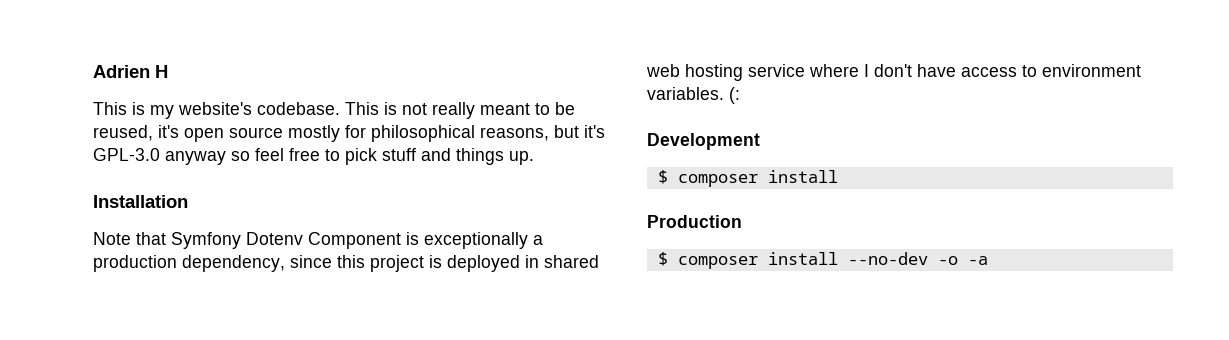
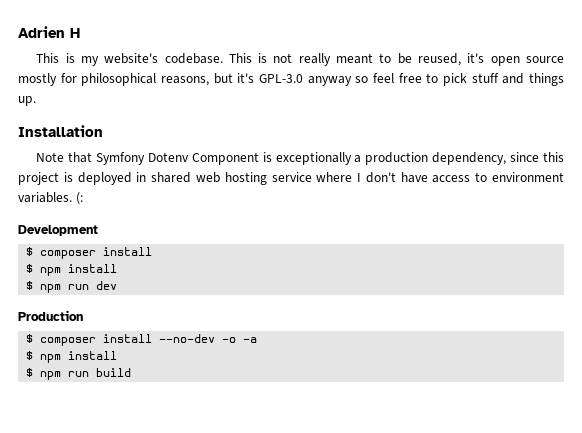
  Development
  $ composer install
+ $ npm install
+ $ npm run dev
  $ composer install --no-dev -o -a
+ $ npm install
+ $ npm run build

